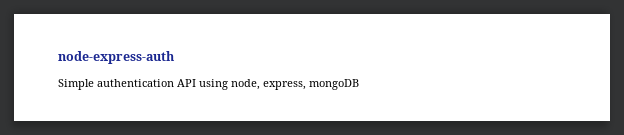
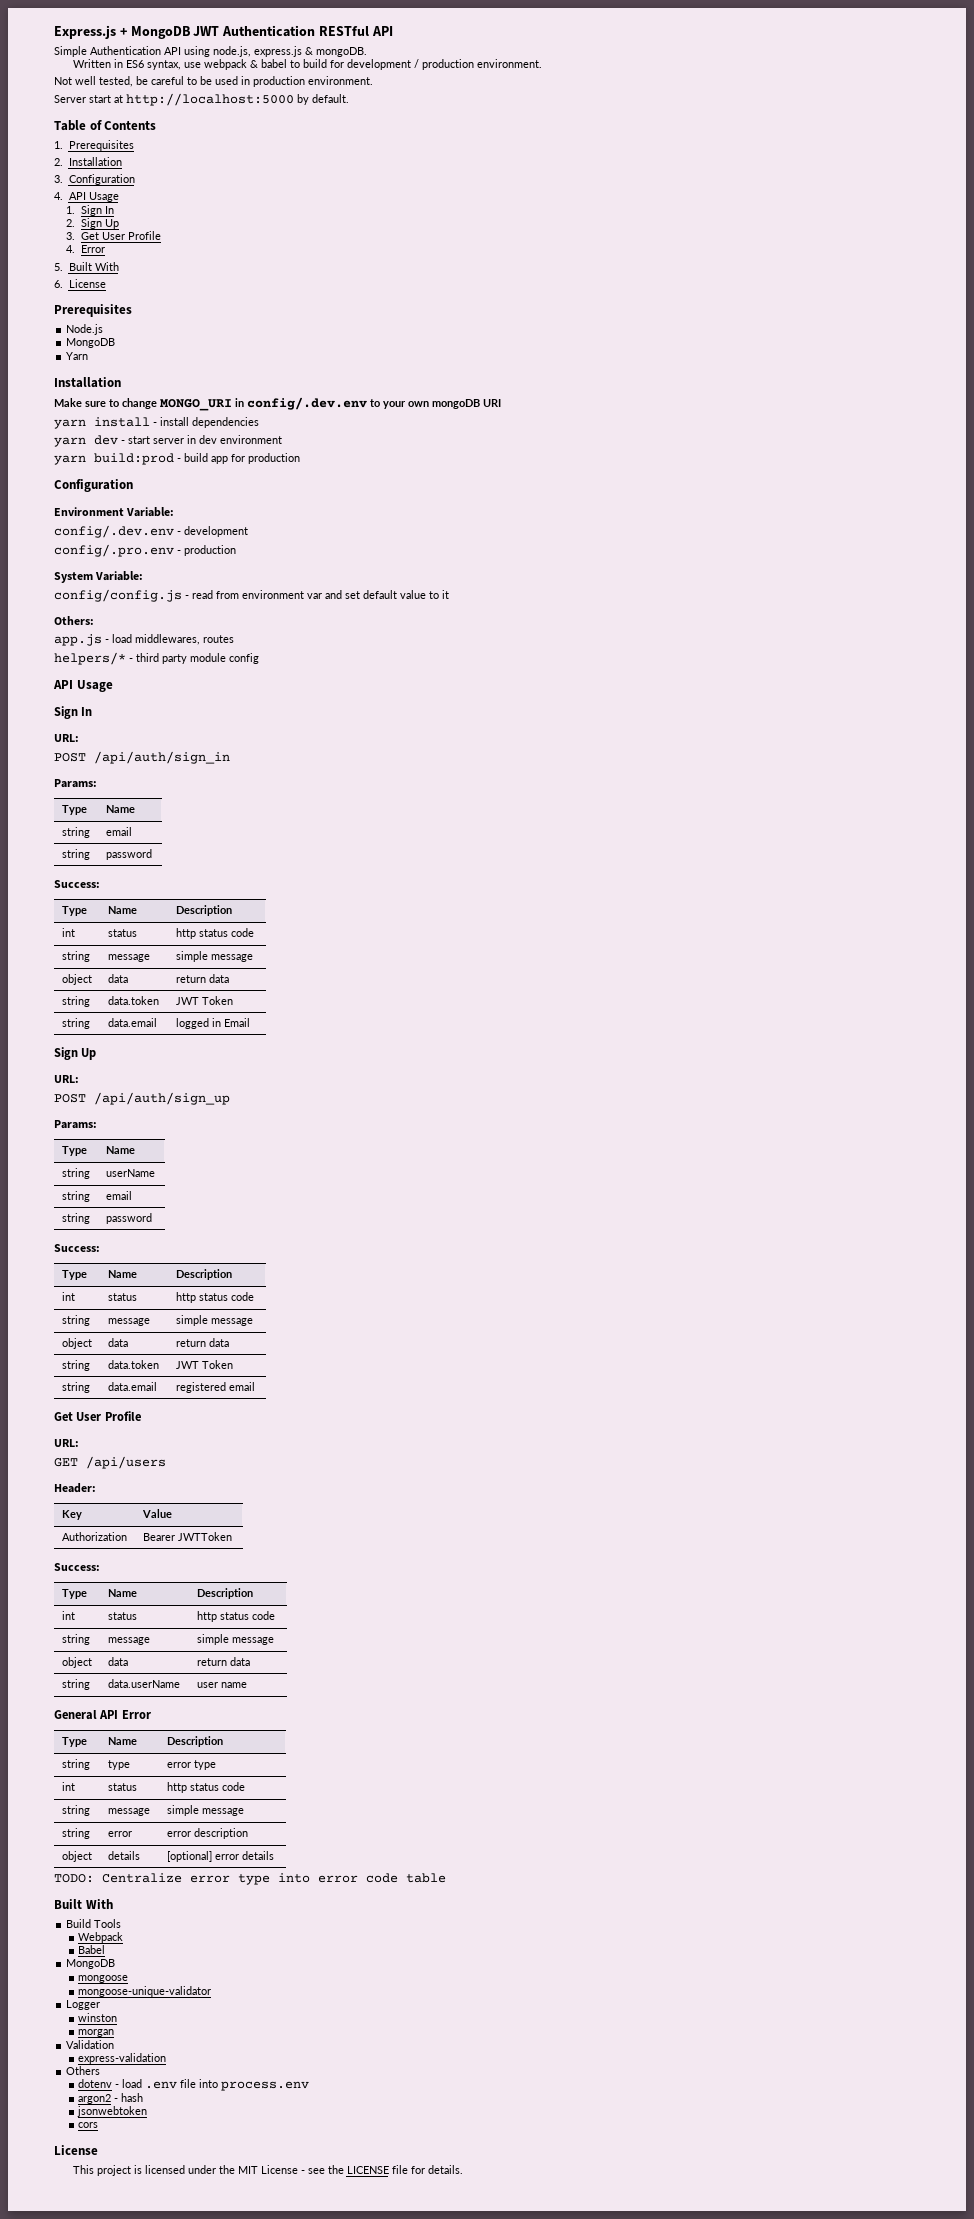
- node-express-auth
+ Express.js + MongoDB JWT Authentication RESTful API
- Simple authentication API using node, express, mongoDB
+ Simple Authentication API using node.js, express.js & mongoDB.
+ Written in ES6 syntax, use webpack & babel to build for development / production environment.
+ Not well tested, be careful to be used in production environment.
+ Server start at http://localhost:5000 by default.
+ Table of Contents
+ 1. Prerequisites
+ 2. Installation
+ 3. Configuration
+ 4. API Usage
+ 1. Sign In
+ 2. Sign Up
+ 3. Get User Profile
+ 4. Error
+ 5. Built With
+ 6. License
+ Prerequisites
+ Node.js
+ MongoDB
+ Yarn
+ Installation
+ Make sure to change MONGO_URI in config/.dev.env to your own mongoDB URI
+ yarn install - install dependencies
+ yarn dev - start server in dev environment
+ yarn build:prod - build app for production
+ Configuration
+ Environment Variable:
+ config/.dev.env - development
+ config/.pro.env - production
+ System Variable:
+ config/config.js - read from environment var and set default value to it
+ Others:
+ app.js - load middlewares, routes
+ helpers/* - third party module config
+ API Usage
+ Sign In
+ URL:
+ POST /api/auth/sign_in
+ Params:
+ Type | Name
+ string | email
+ string | password
+ Success:
+ Type | Name | Description
+ int | status | http status code
+ string | message | simple message
+ object | data | return data
+ string | data.token | JWT Token
+ string | data.email | logged in Email
+ Sign Up
+ URL:
+ POST /api/auth/sign_up
+ Params:
+ Type | Name
+ string | userName
+ string | email
+ string | password
+ Success:
+ Type | Name | Description
+ int | status | http status code
+ string | message | simple message
+ object | data | return data
+ string | data.token | JWT Token
+ string | data.email | registered email
+ Get User Profile
+ URL:
+ GET /api/users
+ Header:
+ Key | Value
+ Authorization | Bearer JWTToken
+ Success:
+ Type | Name | Description
+ int | status | http status code
+ string | message | simple message
+ object | data | return data
+ string | data.userName | user name
+ General API Error
+ Type | Name | Description
+ string | type | error type
+ int | status | http status code
+ string | message | simple message
+ string | error | error description
+ object | details | [optional] error details
+ TODO: Centralize error type into error code table
+ Built With
+ Build Tools
+ Webpack
+ Babel
+ MongoDB
+ mongoose
+ mongoose-unique-validator
+ Logger
+ winston
+ morgan
+ Validation
+ express-validation
+ Others
+ dotenv - load .env file into process.env
+ argon2 - hash
+ jsonwebtoken
+ cors
+ License
+ This project is licensed under the MIT License - see the LICENSE file for details.

